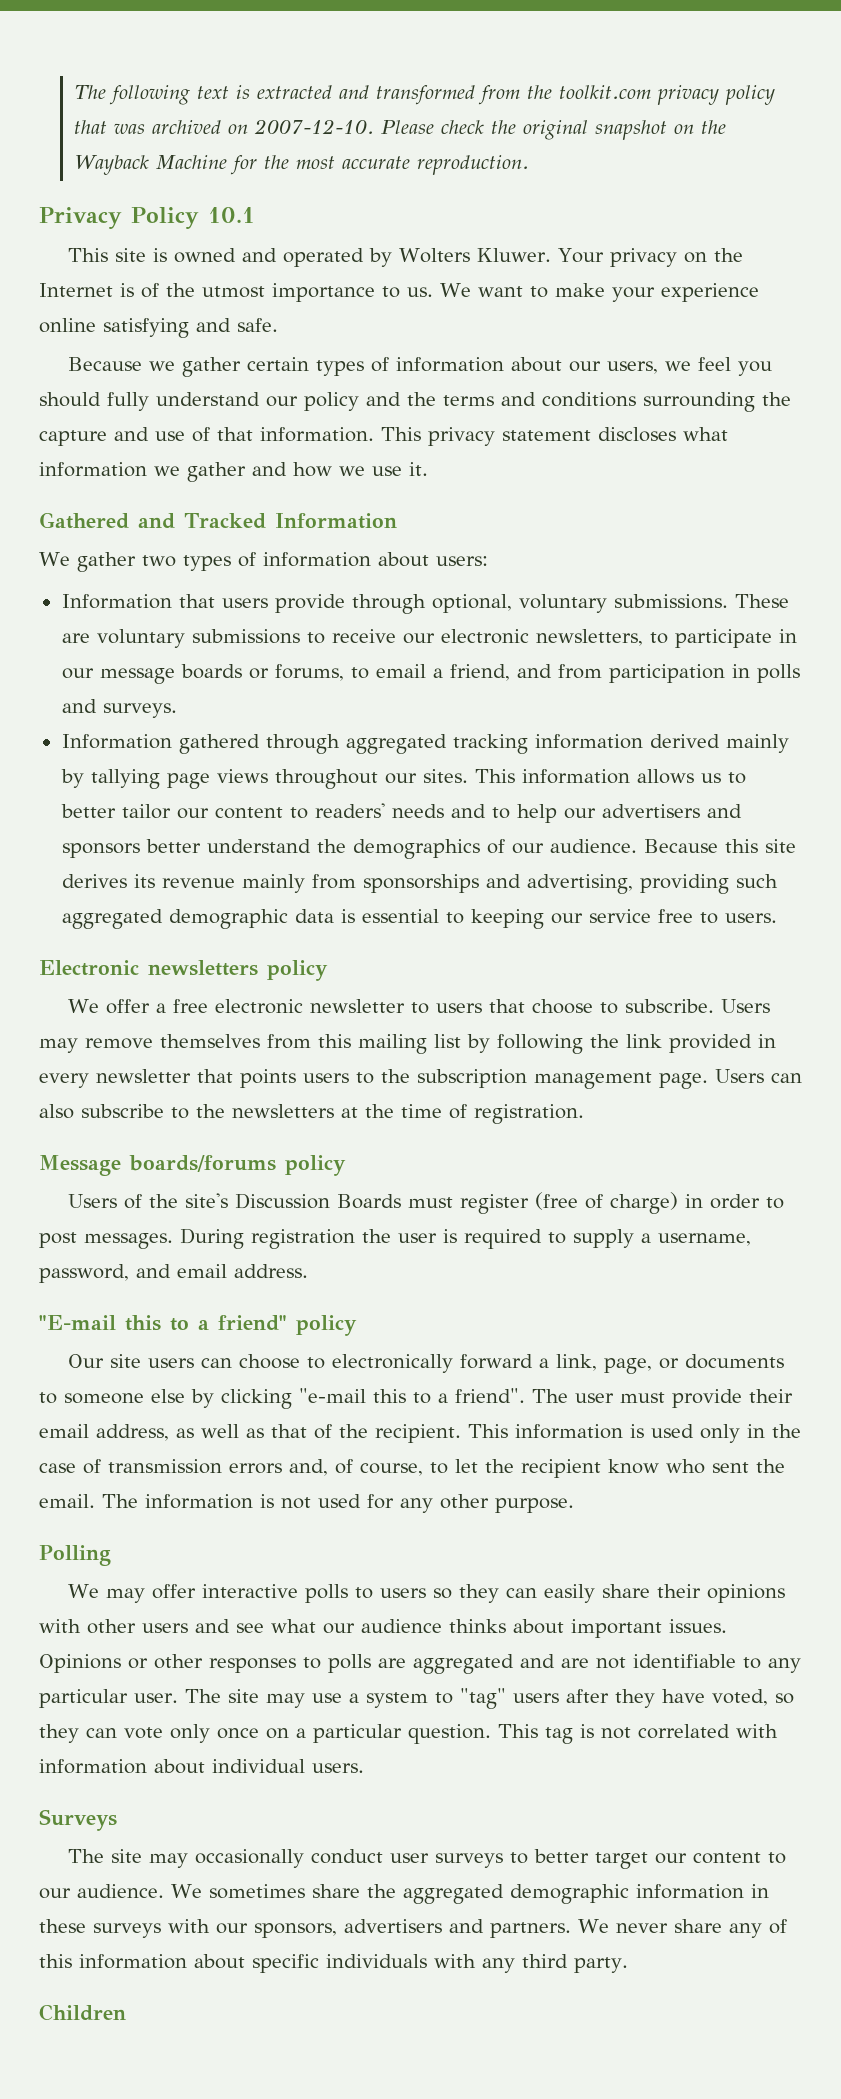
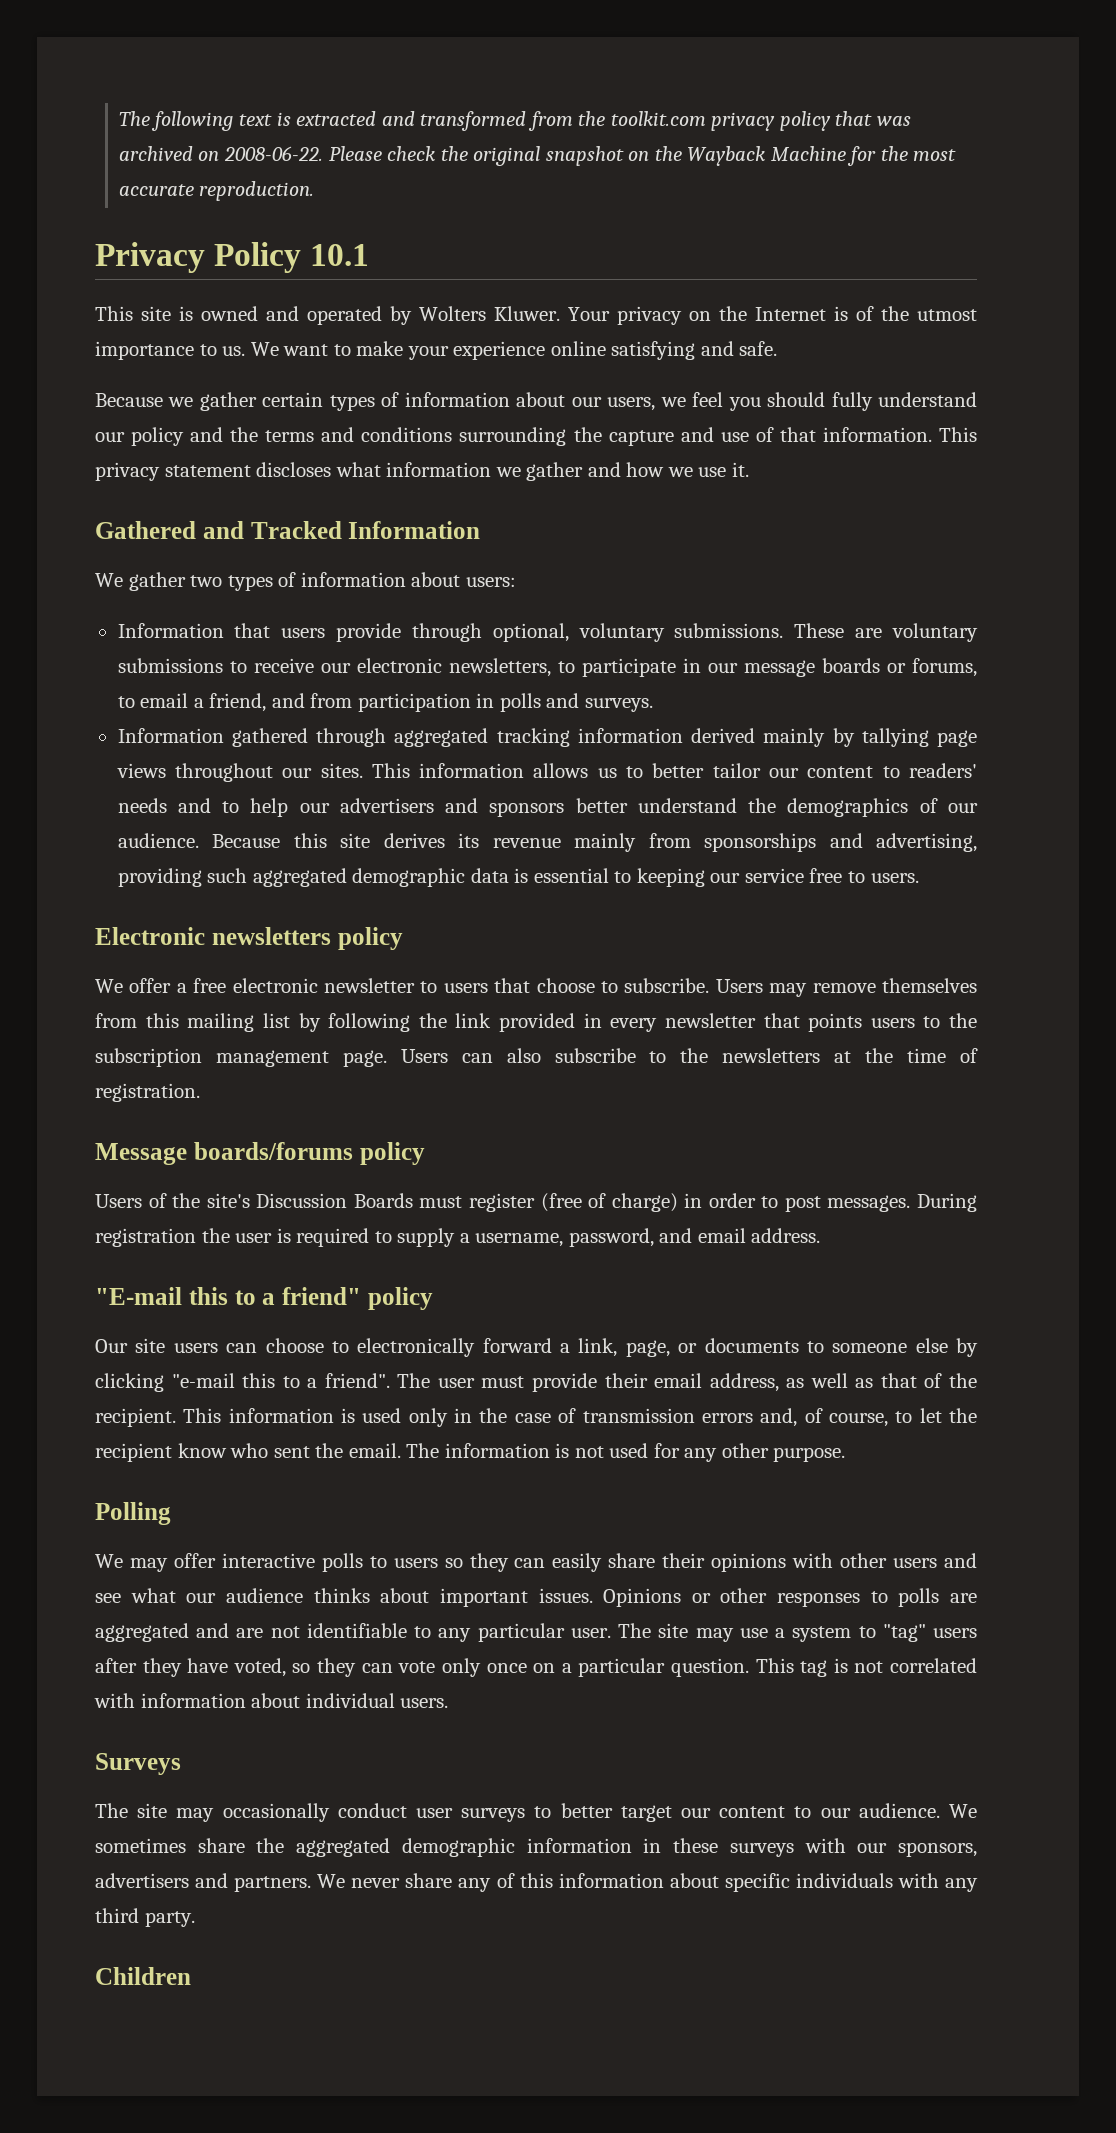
- The following text is extracted and transformed from the toolkit.com privacy policy that was archived on 2007-12-10.
+ The following text is extracted and transformed from the toolkit.com privacy policy that was archived on 2008-06-22.

